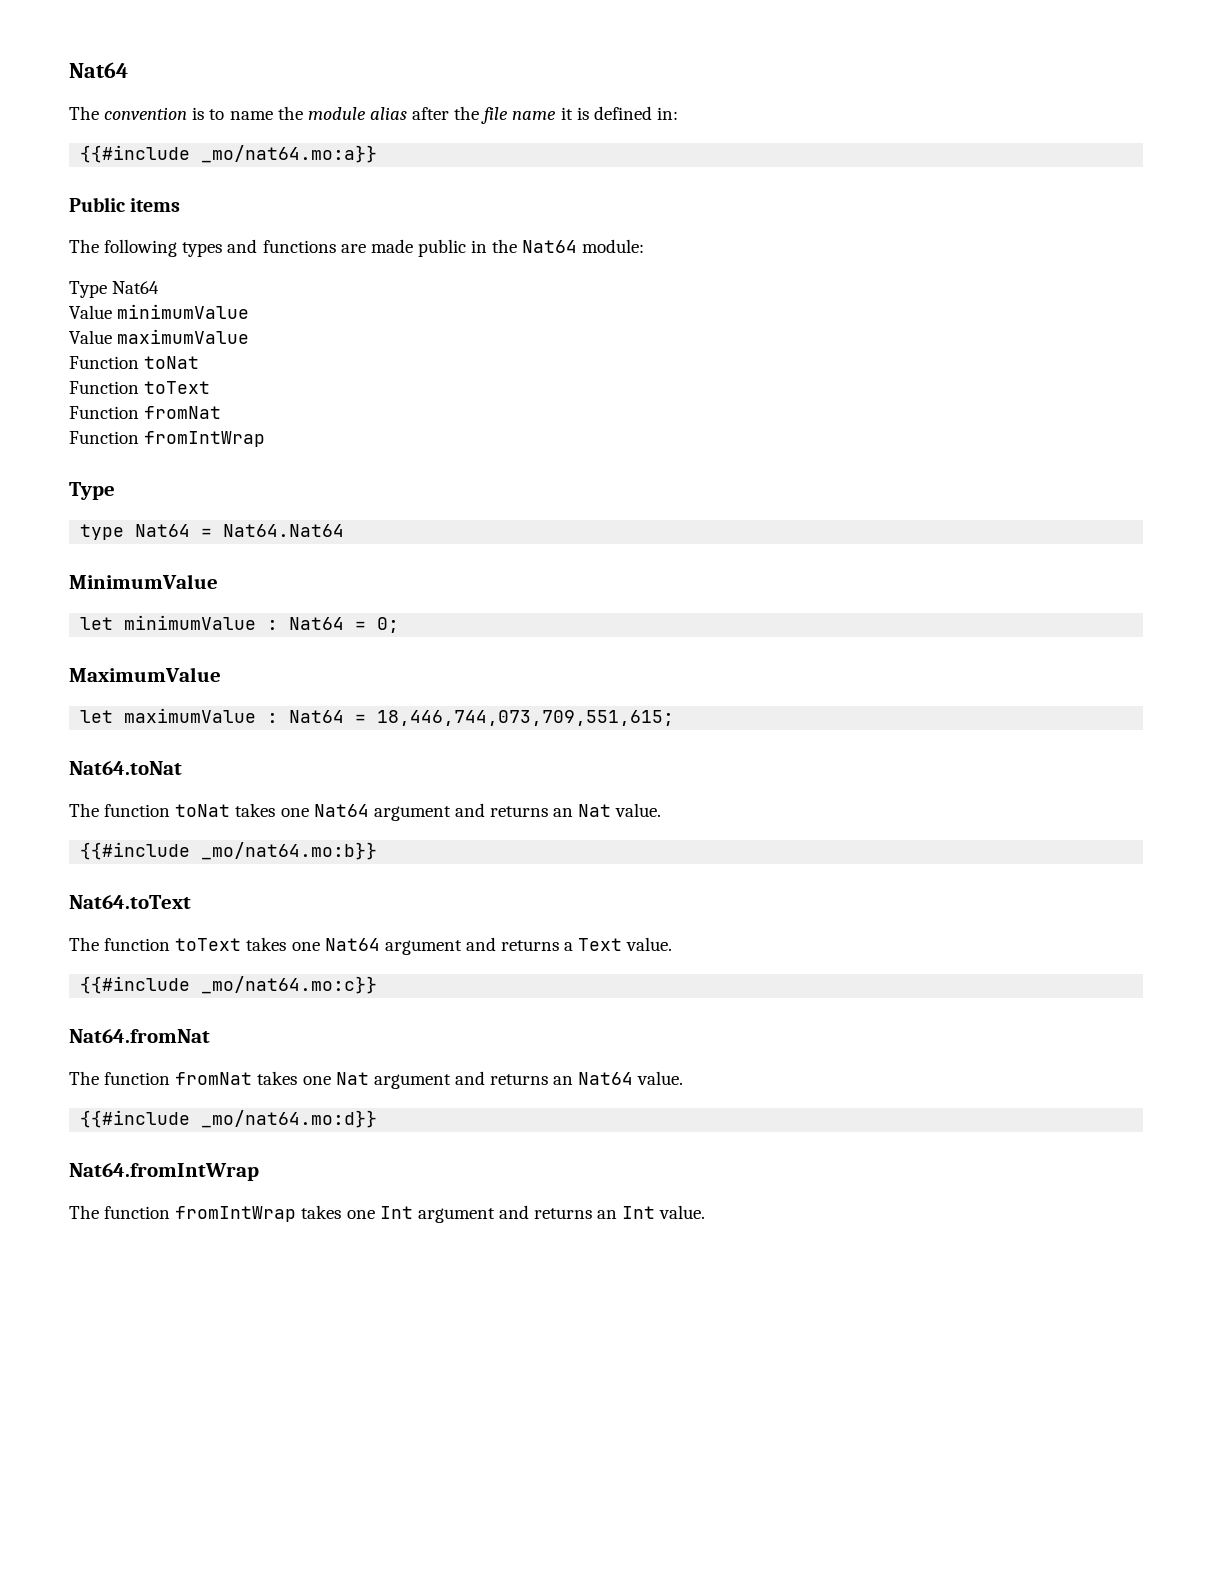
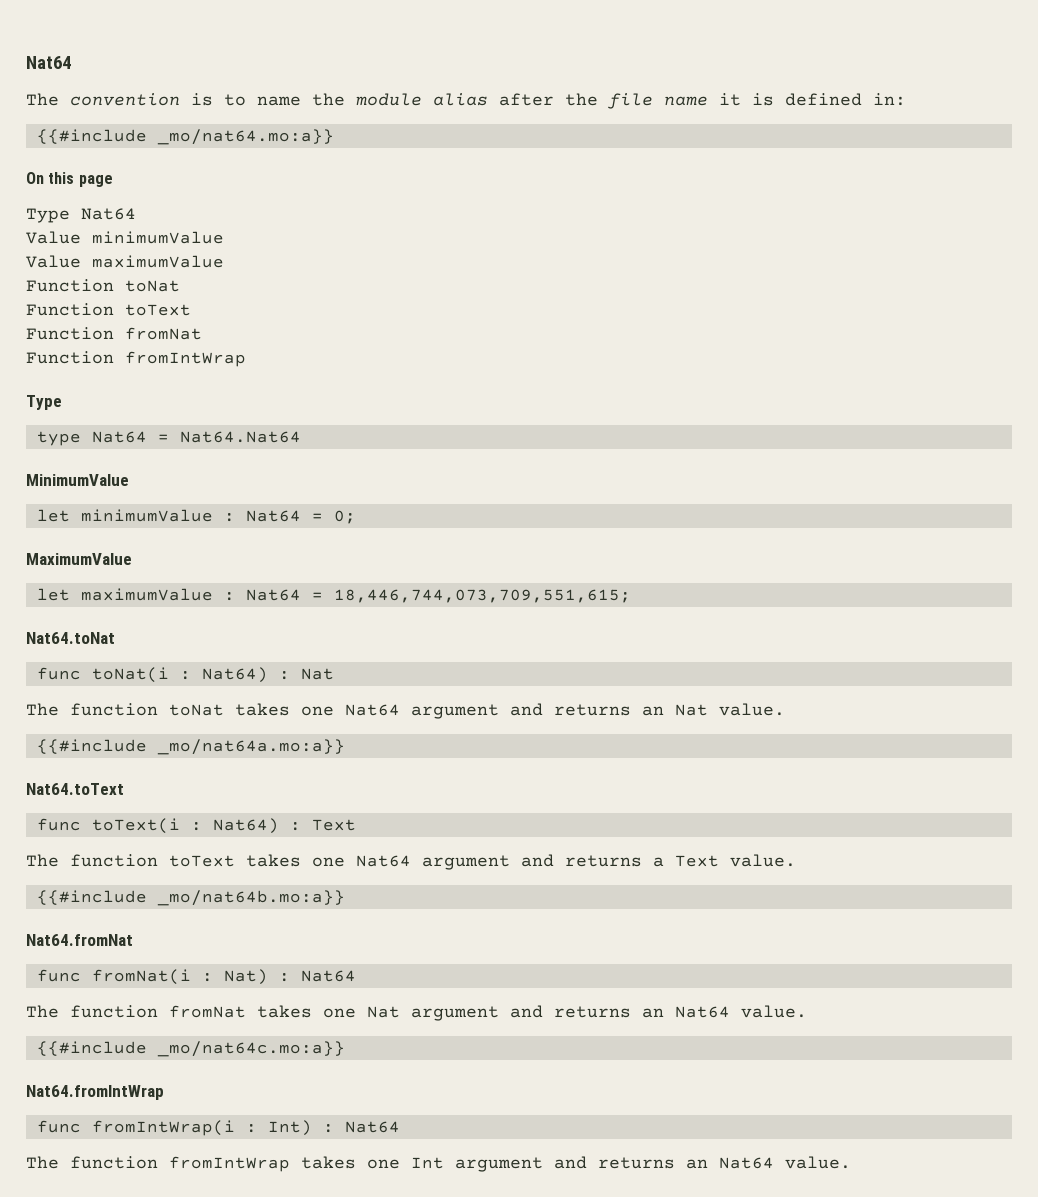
- Public items
- The following types and functions are made public in the Nat64 module:
+ On this page
+ func toNat(i : Nat64) : Nat
- {{#include _mo/nat64.mo:b}}
+ {{#include _mo/nat64a.mo:a}}
+ func toText(i : Nat64) : Text
- {{#include _mo/nat64.mo:c}}
+ {{#include _mo/nat64b.mo:a}}
+ func fromNat(i : Nat) : Nat64
- {{#include _mo/nat64.mo:d}}
+ {{#include _mo/nat64c.mo:a}}
+ func fromIntWrap(i : Int) : Nat64
- The function fromIntWrap takes one Int argument and returns an Int value.
+ The function fromIntWrap takes one Int argument and returns an Nat64 value.

